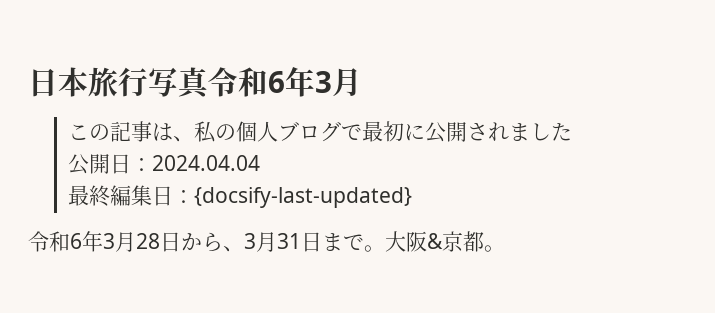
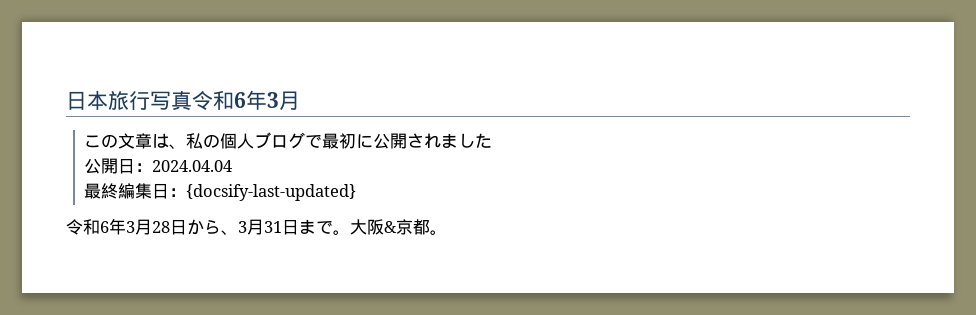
- この記事は、私の個人ブログで最初に公開されました
+ この文章は、私の個人ブログで最初に公開されました

